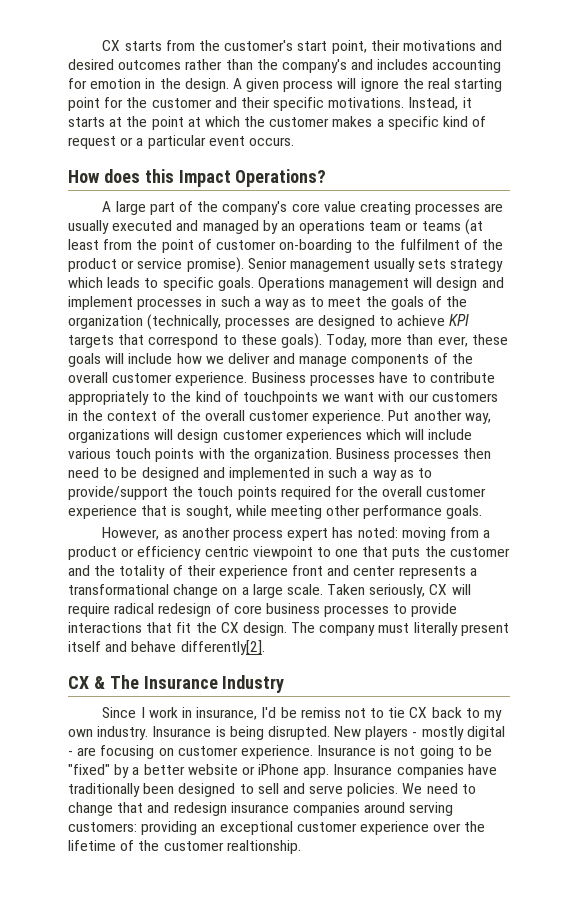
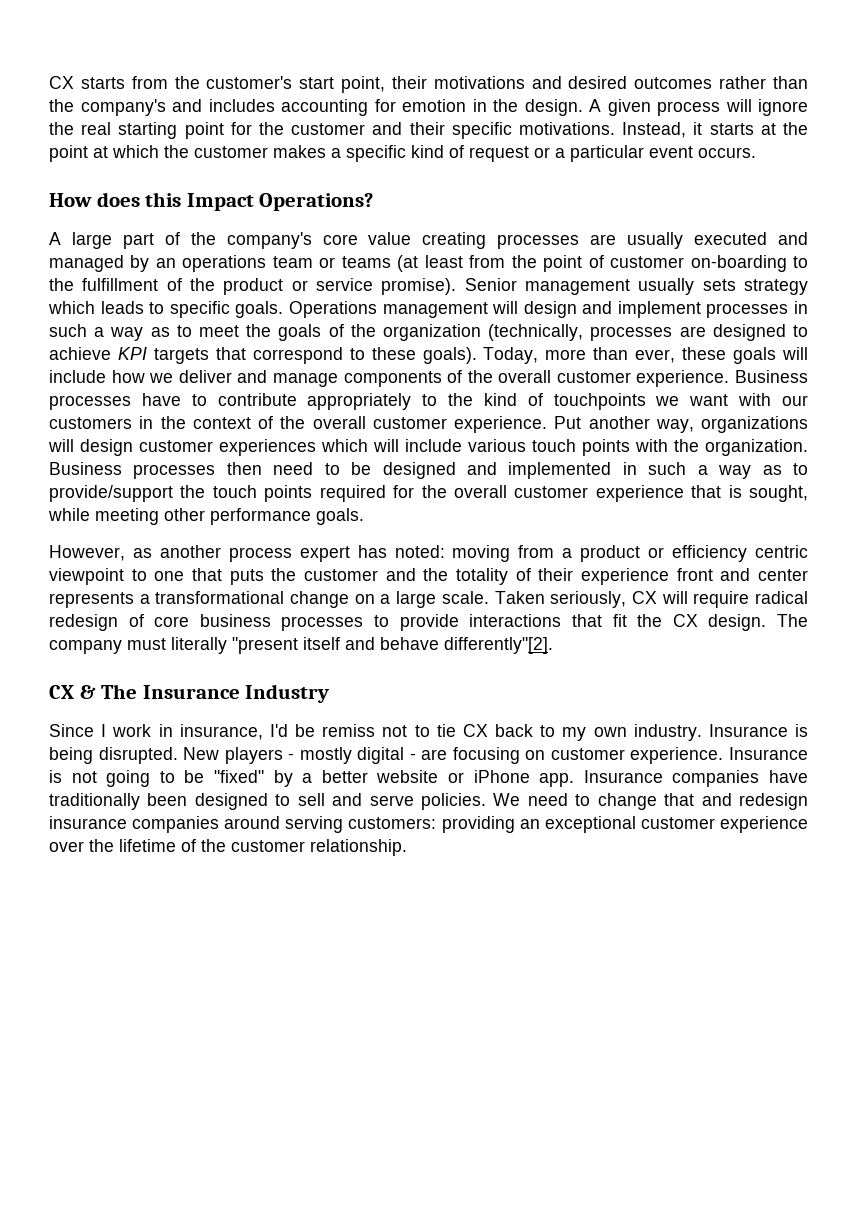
- A large part of the company's core value creating processes are usually executed and managed by an operations team or teams (at least from the point of customer on-boarding to the fulfilment of the product or service promise).
+ A large part of the company's core value creating processes are usually executed and managed by an operations team or teams (at least from the point of customer on-boarding to the fulfillment of the product or service promise).
- The company must literally present itself and behave differently[2].
+ The company must literally "present itself and behave differently"[2].
- We need to change that and redesign insurance companies around serving customers: providing an exceptional customer experience over the lifetime of the customer realtionship.
+ We need to change that and redesign insurance companies around serving customers: providing an exceptional customer experience over the lifetime of the customer relationship.

